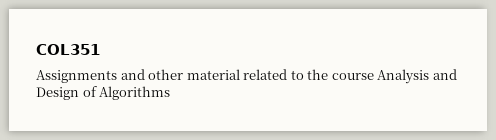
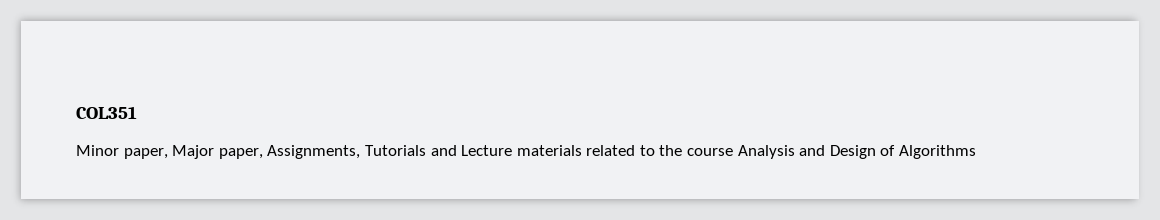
- Assignments and other material related to the course Analysis and Design of Algorithms
+ Minor paper, Major paper, Assignments, Tutorials and Lecture materials related to the course Analysis and Design of Algorithms

